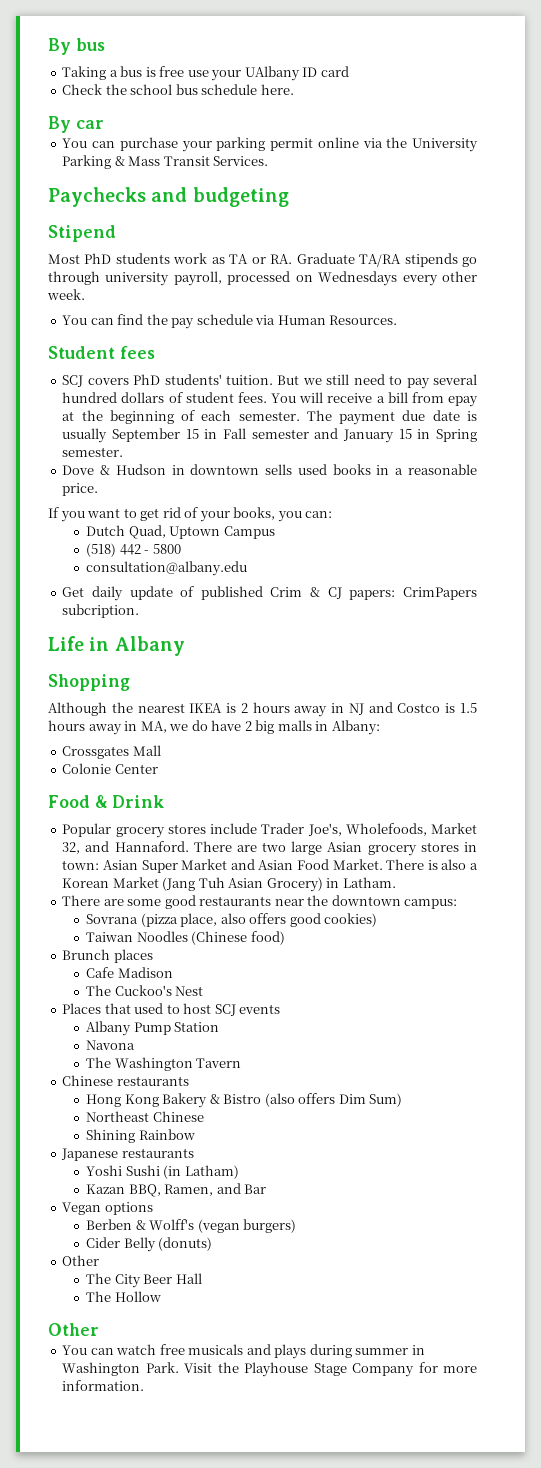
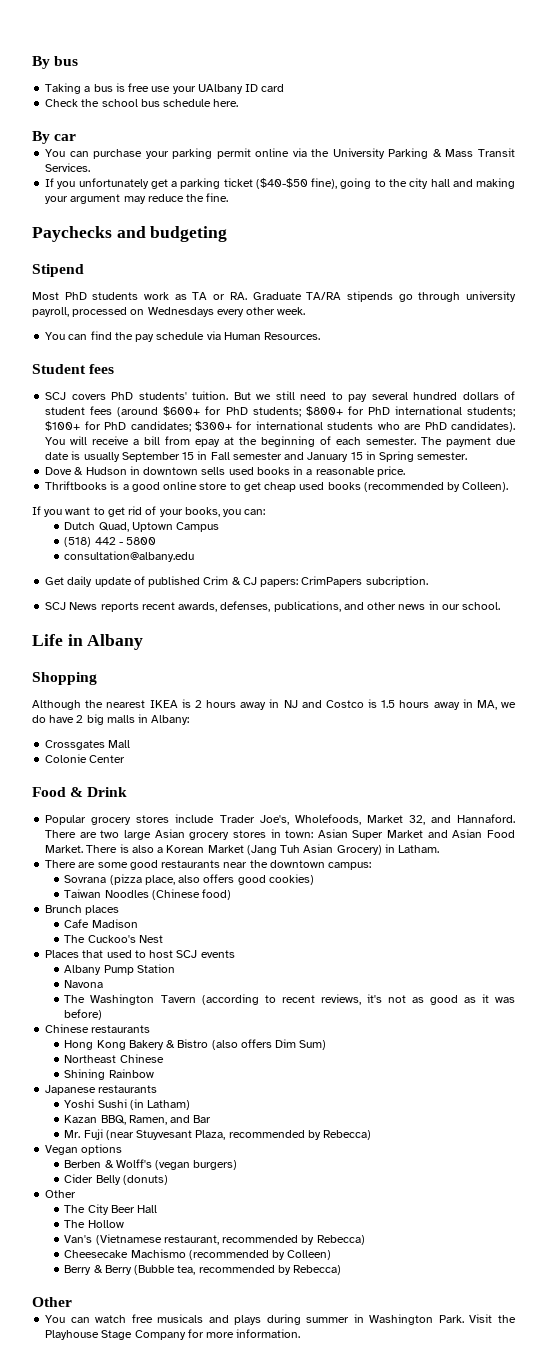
+ If you unfortunately get a parking ticket ($40-$50 fine), going to the city hall and making your argument may reduce the fine.
- But we still need to pay several hundred dollars of student fees.
+ But we still need to pay several hundred dollars of student fees (around $600+ for PhD students; $800+ for PhD international students; $100+ for PhD candidates; $300+ for international students who are PhD candidates).
+ Thriftbooks is a good online store to get cheap used books (recommended by Colleen).
+ SCJ News reports recent awards, defenses, publications, and other news in our school.
- The Washington Tavern
+ The Washington Tavern (according to recent reviews, it's not as good as it was before)
+ Mr. Fuji (near Stuyvesant Plaza, recommended by Rebecca)
+ Van's (Vietnamese restaurant, recommended by Rebecca)
+ Cheesecake Machismo (recommended by Colleen)
+ Berry & Berry (Bubble tea, recommended by Rebecca)

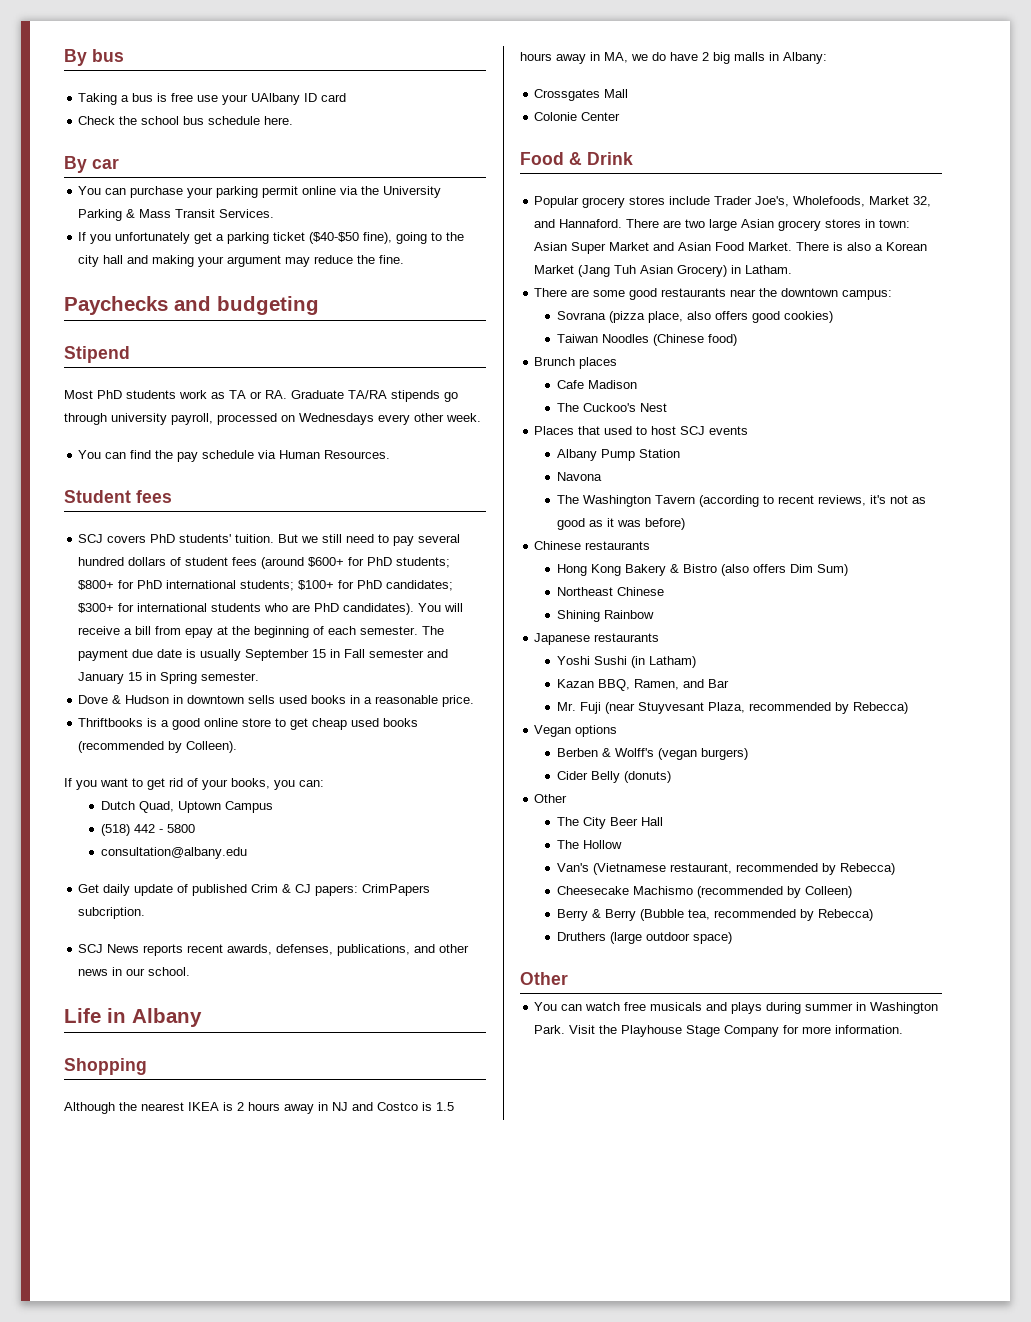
+ Druthers (large outdoor space)

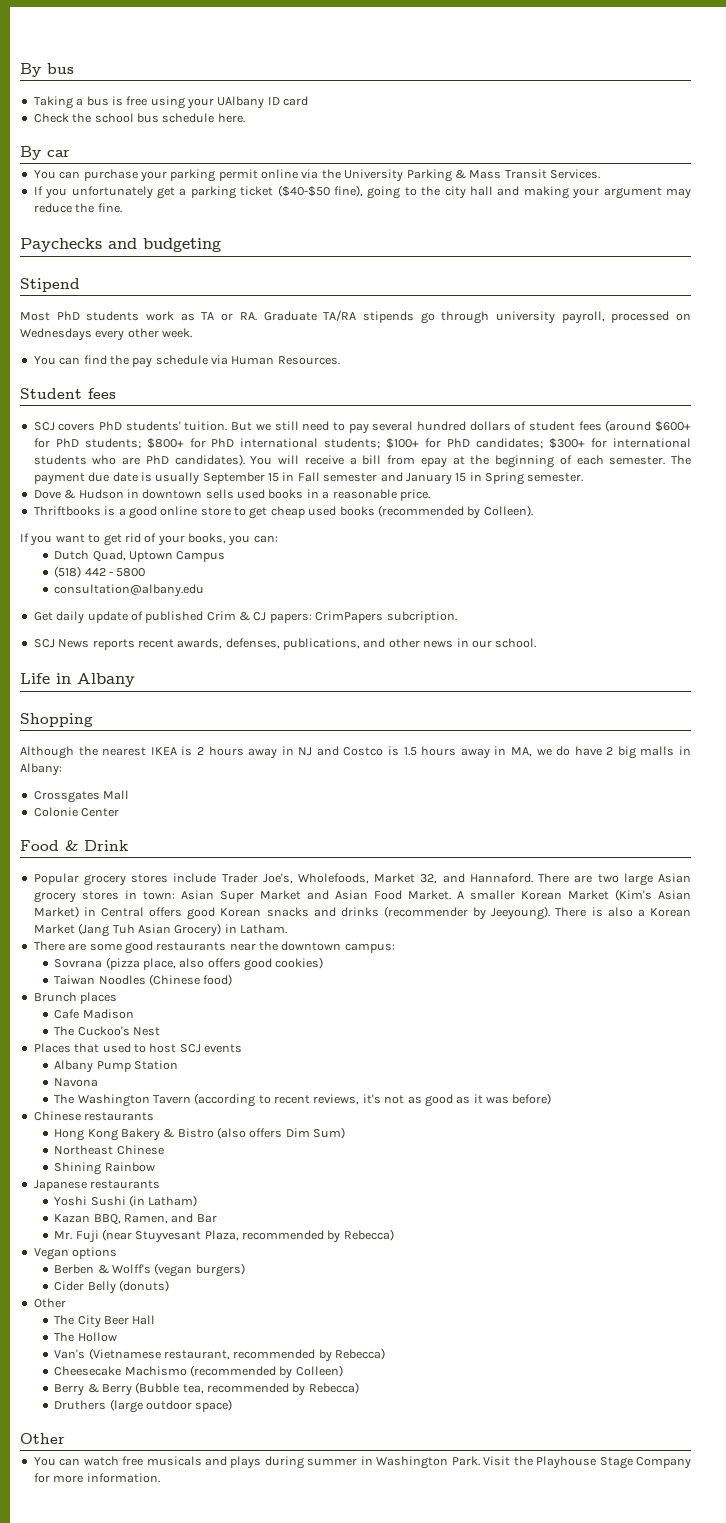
- Taking a bus is free use your UAlbany ID card
+ Taking a bus is free using your UAlbany ID card
+ A smaller Korean Market (Kim's Asian Market) in Central offers good Korean snacks and drinks (recommender by Jeeyoung).

